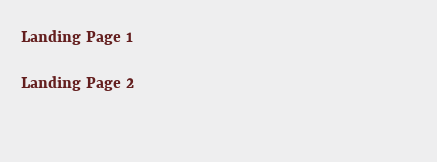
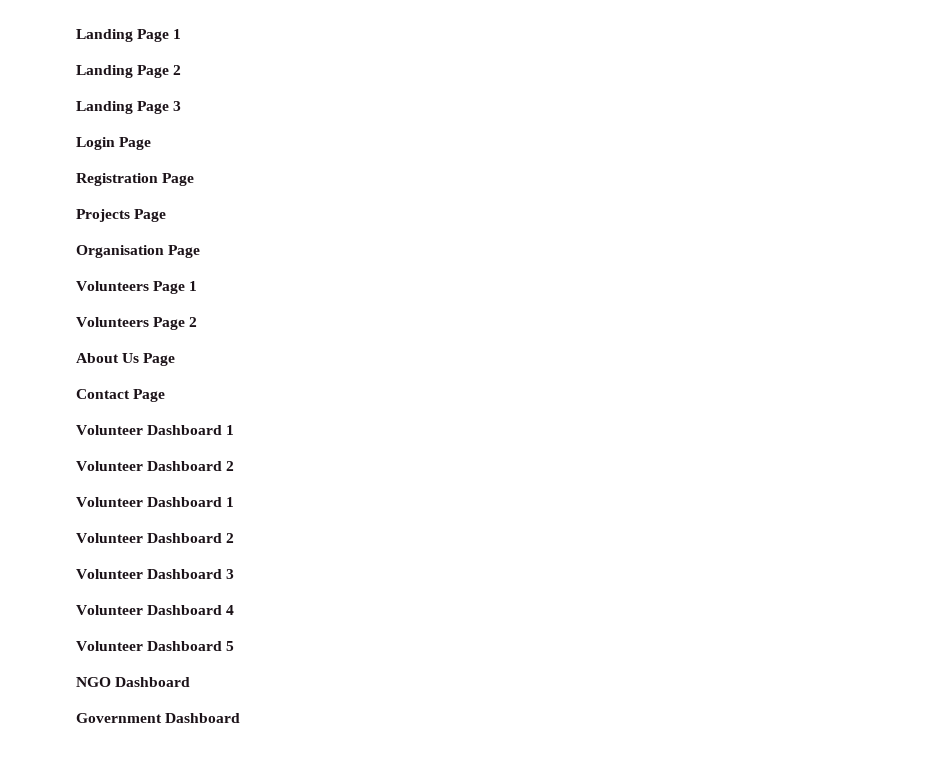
+ Landing Page 3
+ Login Page
+ Registration Page
+ Projects Page
+ Organisation Page
+ Volunteers Page 1
+ Volunteers Page 2
+ About Us Page
+ Contact Page
+ Volunteer Dashboard 1
+ Volunteer Dashboard 2
+ Volunteer Dashboard 1
+ Volunteer Dashboard 2
+ Volunteer Dashboard 3
+ Volunteer Dashboard 4
+ Volunteer Dashboard 5
+ NGO Dashboard
+ Government Dashboard

